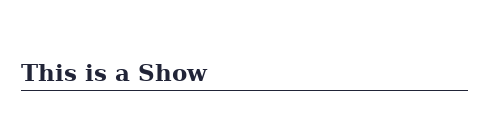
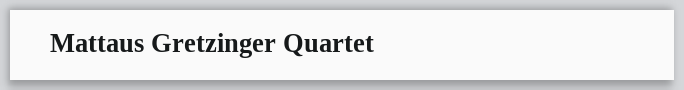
- This is a Show
+ Mattaus Gretzinger Quartet

